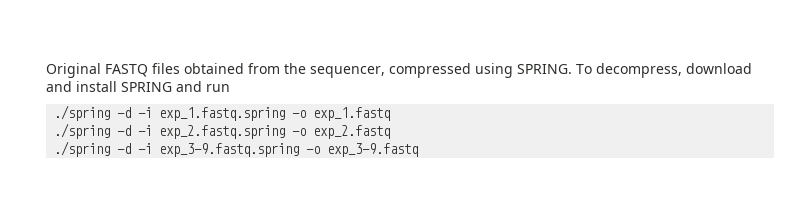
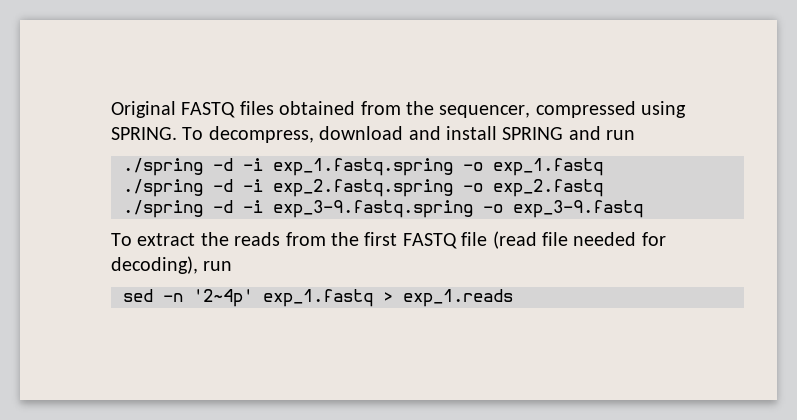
+ To extract the reads from the first FASTQ file (read file needed for decoding), run
+ sed -n '2~4p' exp_1.fastq > exp_1.reads

